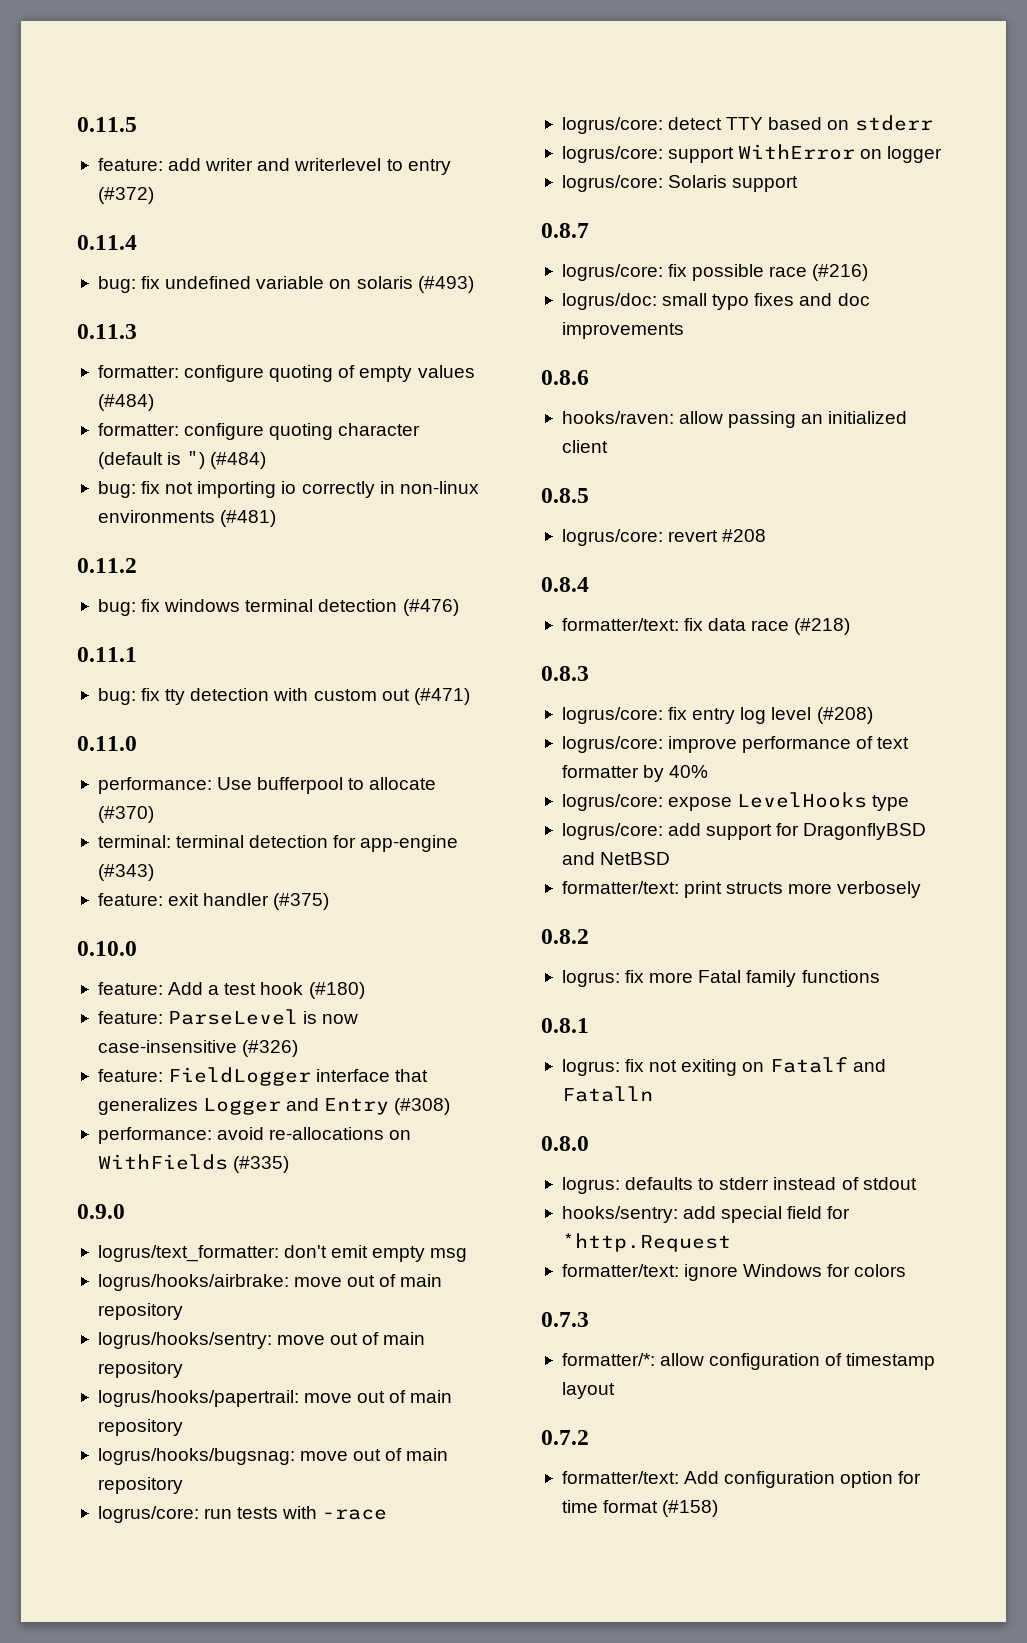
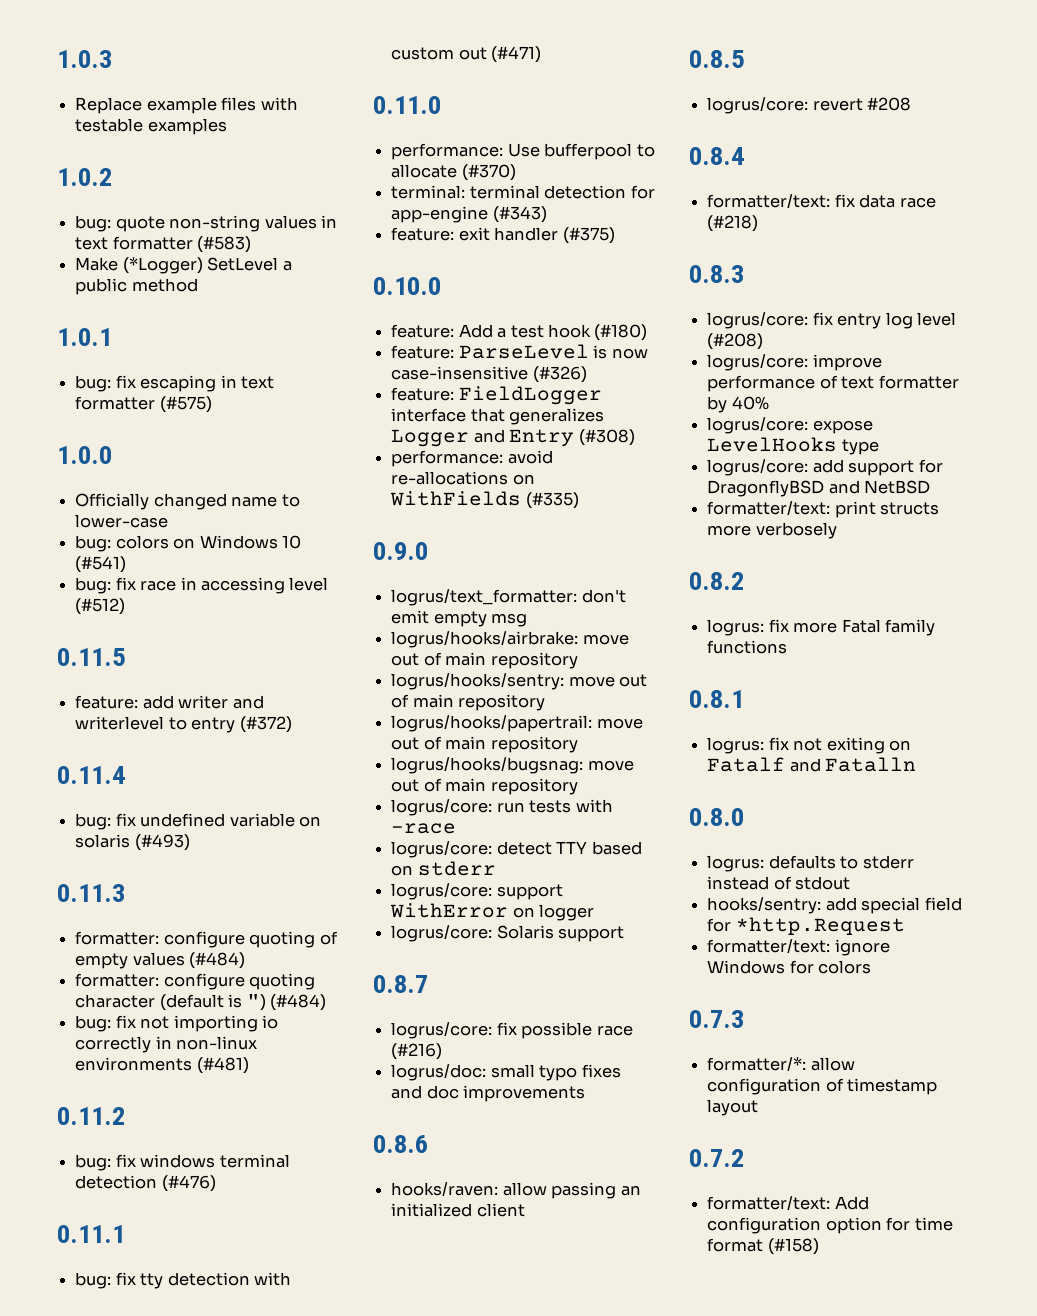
+ 1.0.3
+ Replace example files with testable examples
+ 1.0.2
+ bug: quote non-string values in text formatter (#583)
+ Make (*Logger) SetLevel a public method
+ 1.0.1
+ bug: fix escaping in text formatter (#575)
+ 1.0.0
+ Officially changed name to lower-case
+ bug: colors on Windows 10 (#541)
+ bug: fix race in accessing level (#512)

